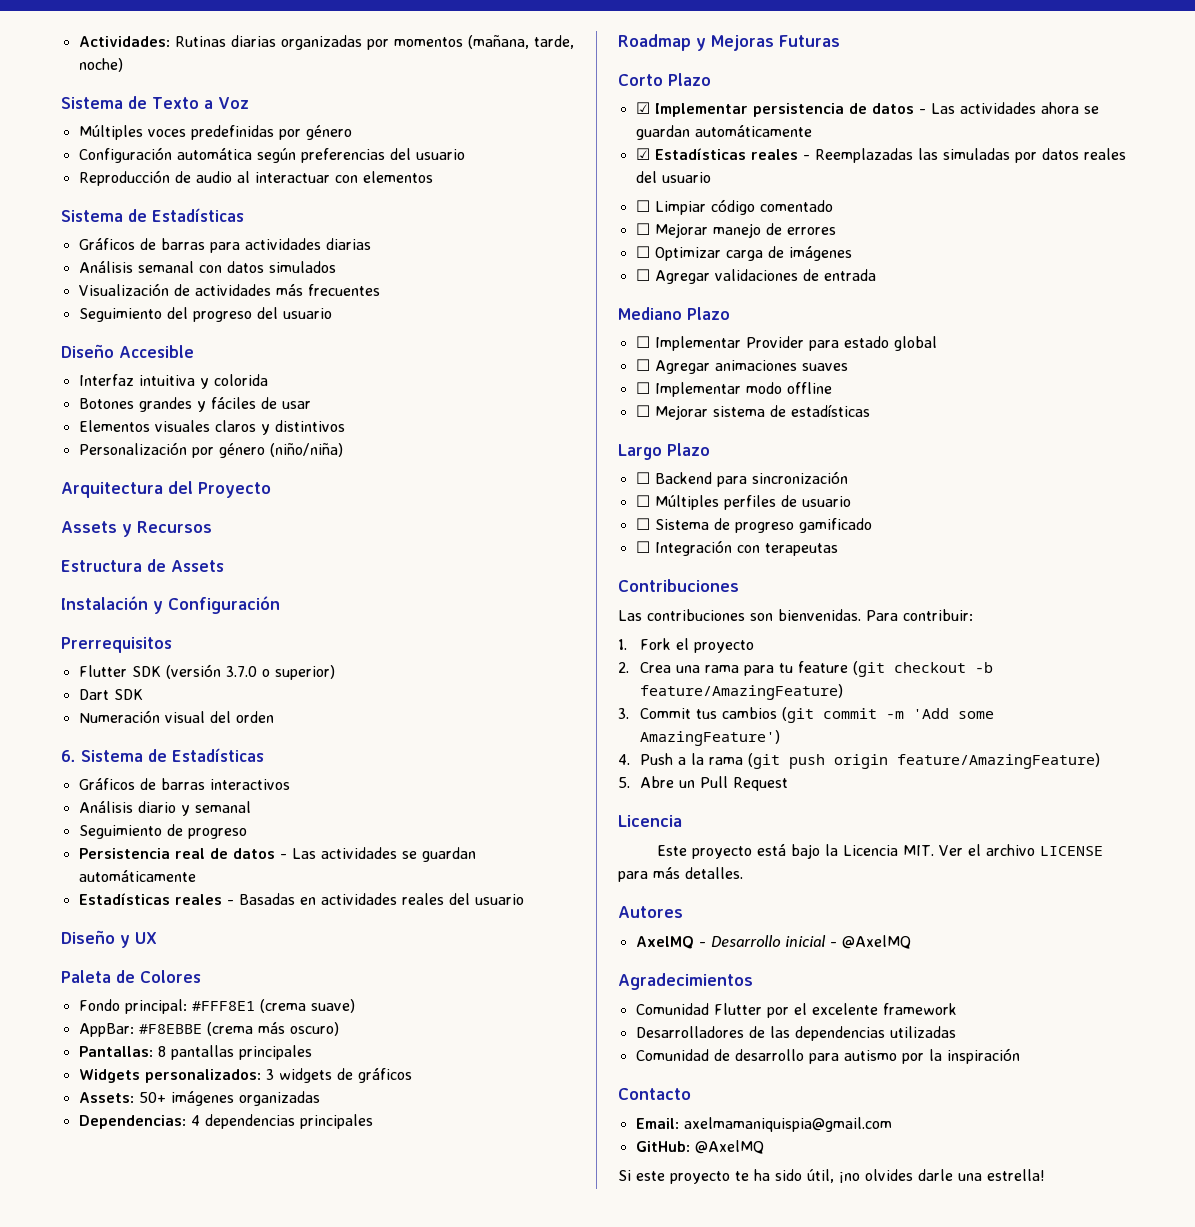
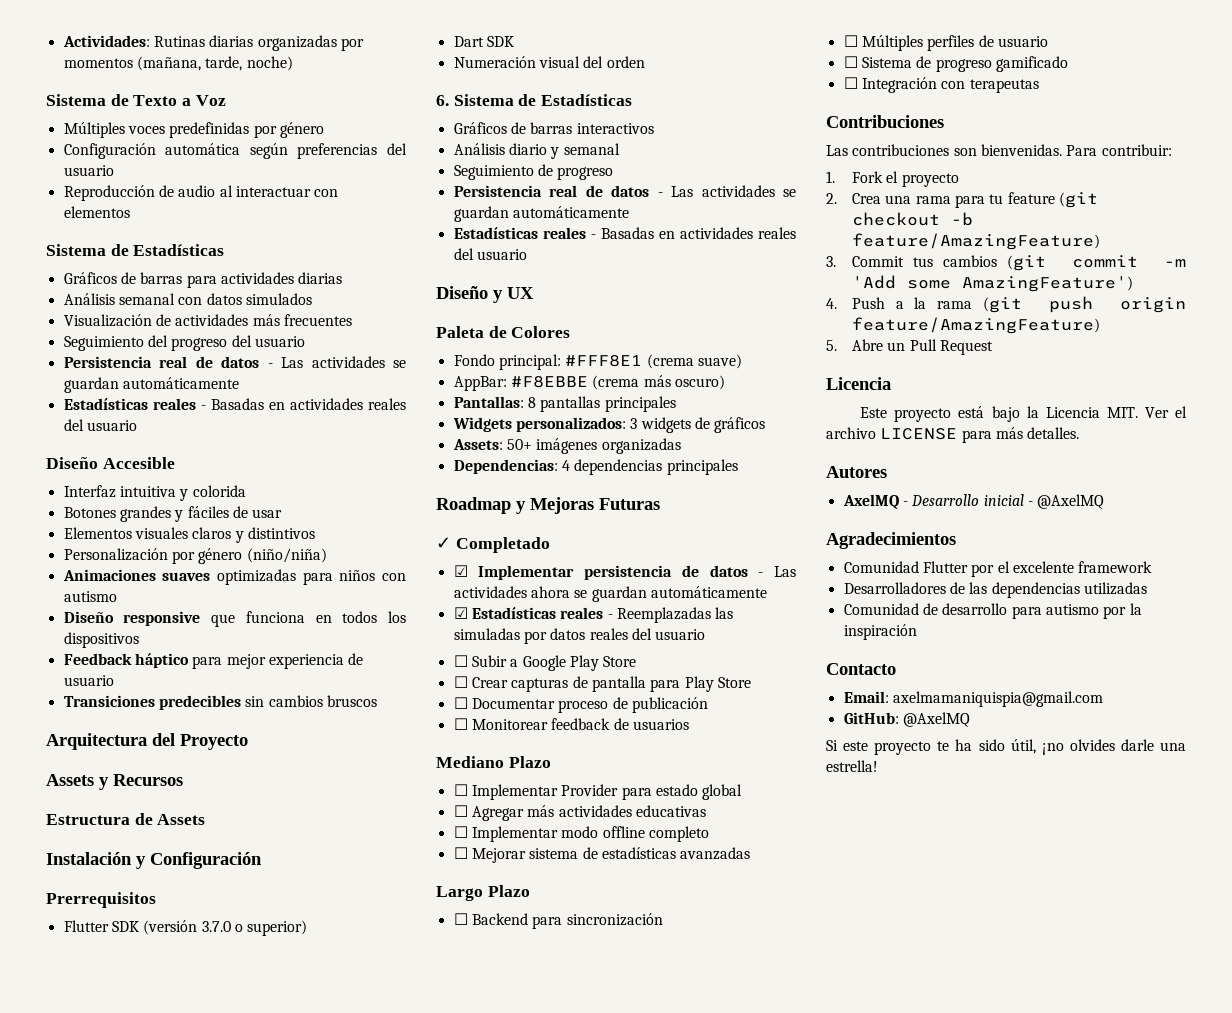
  Seguimiento del progreso del usuario
+ Persistencia real de datos - Las actividades se guardan automáticamente
+ Estadísticas reales - Basadas en actividades reales del usuario
+ Animaciones suaves optimizadas para niños con autismo
+ Diseño responsive que funciona en todos los dispositivos
+ Feedback háptico para mejor experiencia de usuario
+ Transiciones predecibles sin cambios bruscos
- Corto Plazo
+ ✓ Completado
- ☐ Limpiar código comentado
- ☐ Mejorar manejo de errores
- ☐ Optimizar carga de imágenes
- ☐ Agregar validaciones de entrada
+ ☐ Subir a Google Play Store
+ ☐ Crear capturas de pantalla para Play Store
+ ☐ Documentar proceso de publicación
+ ☐ Monitorear feedback de usuarios
- ☐ Agregar animaciones suaves
+ ☐ Agregar más actividades educativas
- ☐ Implementar modo offline
+ ☐ Implementar modo offline completo
- ☐ Mejorar sistema de estadísticas
+ ☐ Mejorar sistema de estadísticas avanzadas

